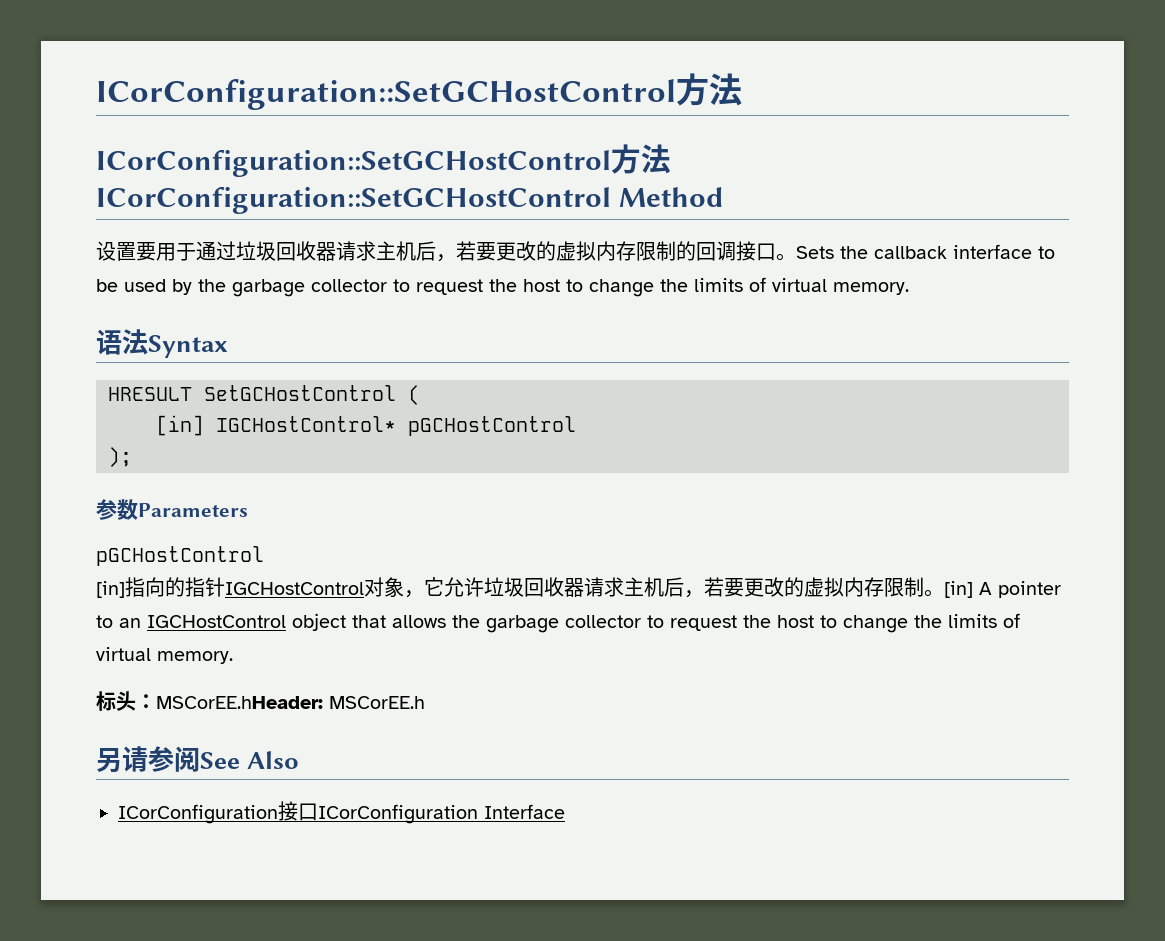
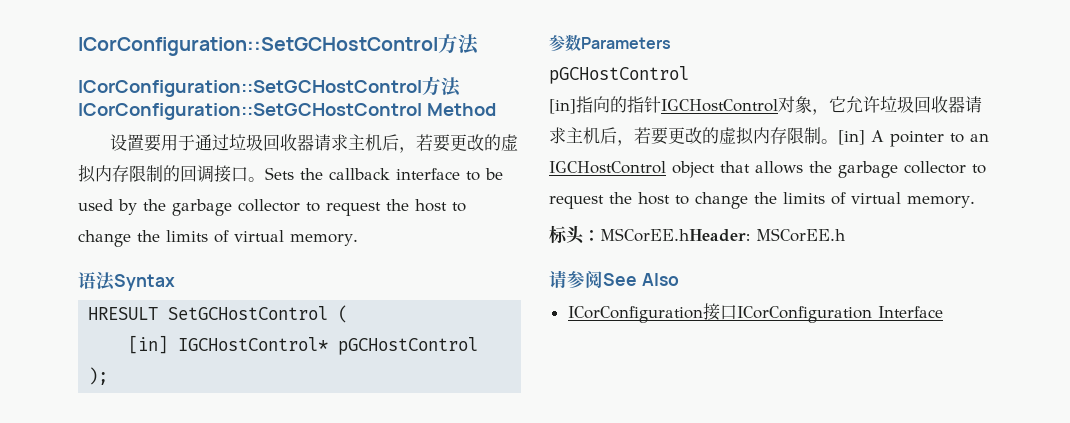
- 另请参阅See Also
+ 请参阅See Also

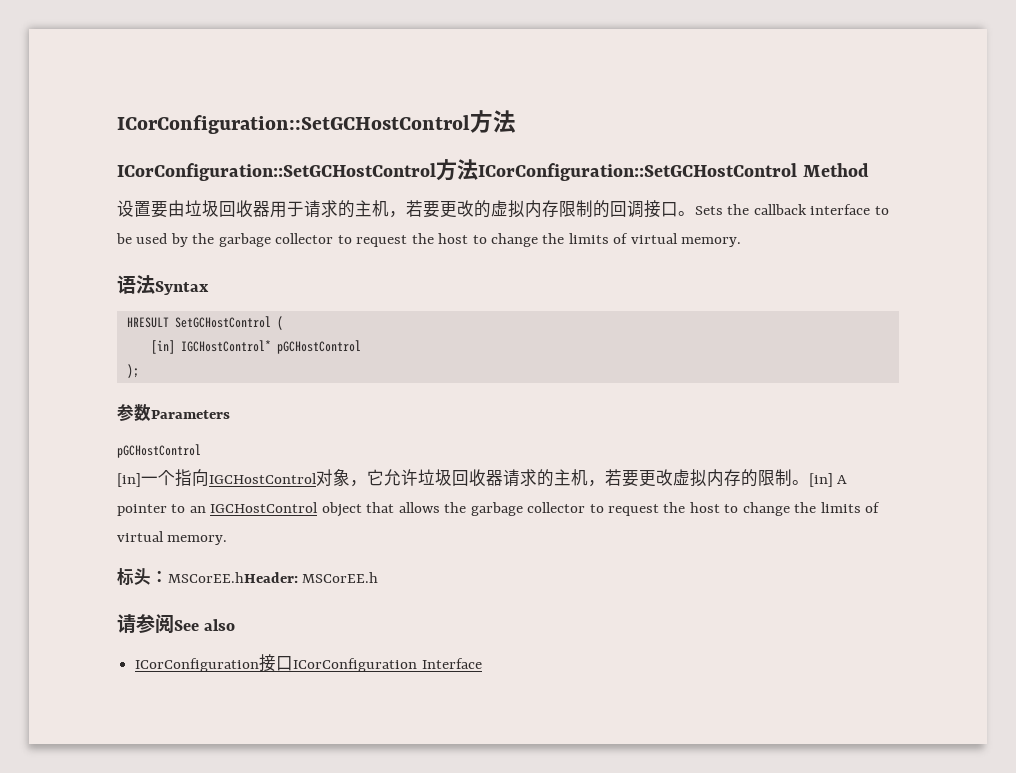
- 设置要用于通过垃圾回收器请求主机后，若要更改的虚拟内存限制的回调接口。
+ 设置要由垃圾回收器用于请求的主机，若要更改的虚拟内存限制的回调接口。
- [in]指向的指针IGCHostControl对象，它允许垃圾回收器请求主机后，若要更改的虚拟内存限制。
+ [in]一个指向IGCHostControl对象，它允许垃圾回收器请求的主机，若要更改虚拟内存的限制。
- 请参阅See Also
+ 请参阅See also

